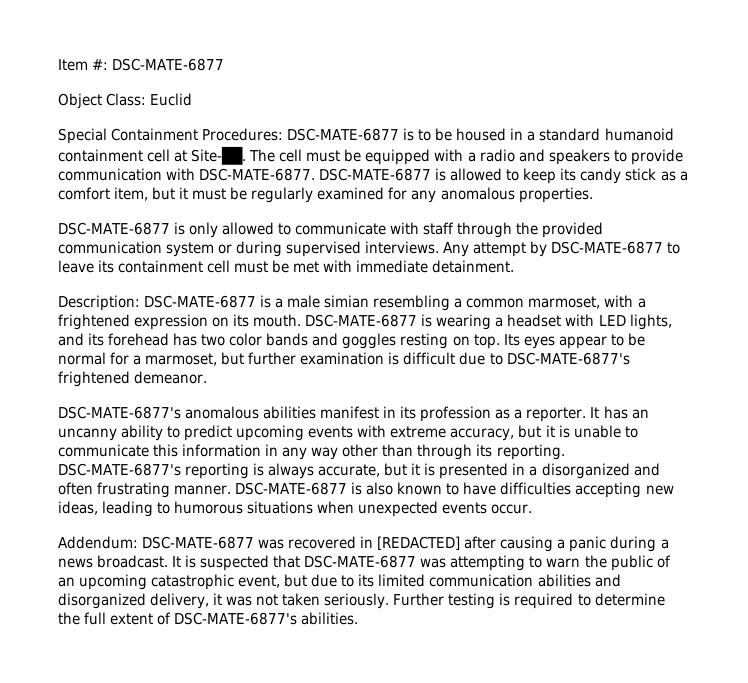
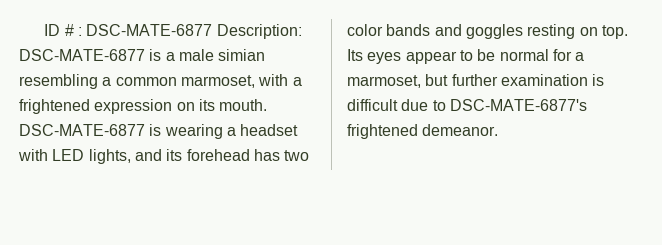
- Item #: DSC-MATE-6877
- Object Class: Euclid
- Special Containment Procedures: DSC-MATE-6877 is to be housed in a standard humanoid containment cell at Site-██. The cell must be equipped with a radio and speakers to provide communication with DSC-MATE-6877. DSC-MATE-6877 is allowed to keep its candy stick as a comfort item, but it must be regularly examined for any anomalous properties.
- DSC-MATE-6877 is only allowed to communicate with staff through the provided communication system or during supervised interviews. Any attempt by DSC-MATE-6877 to leave its containment cell must be met with immediate detainment.
- Description: DSC-MATE-6877 is a male simian resembling a common marmoset, with a frightened expression on its mouth.
+ ID # : DSC-MATE-6877 Description: DSC-MATE-6877 is a male simian resembling a common marmoset, with a frightened expression on its mouth.
- DSC-MATE-6877's anomalous abilities manifest in its profession as a reporter. It has an uncanny ability to predict upcoming events with extreme accuracy, but it is unable to communicate this information in any way other than through its reporting. DSC-MATE-6877's reporting is always accurate, but it is presented in a disorganized and often frustrating manner. DSC-MATE-6877 is also known to have difficulties accepting new ideas, leading to humorous situations when unexpected events occur.
- Addendum: DSC-MATE-6877 was recovered in [REDACTED] after causing a panic during a news broadcast. It is suspected that DSC-MATE-6877 was attempting to warn the public of an upcoming catastrophic event, but due to its limited communication abilities and disorganized delivery, it was not taken seriously. Further testing is required to determine the full extent of DSC-MATE-6877's abilities.

